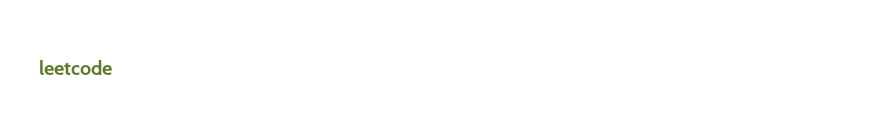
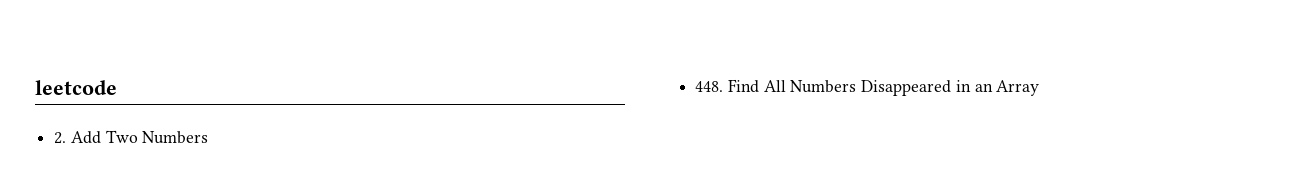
+ 2. Add Two Numbers
+ 448. Find All Numbers Disappeared in an Array

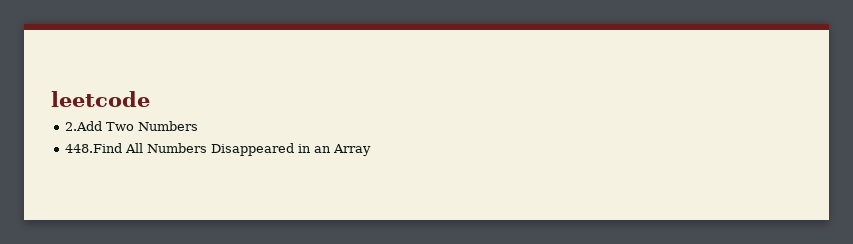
- 2. Add Two Numbers
+ 2.Add Two Numbers
- 448. Find All Numbers Disappeared in an Array
+ 448.Find All Numbers Disappeared in an Array

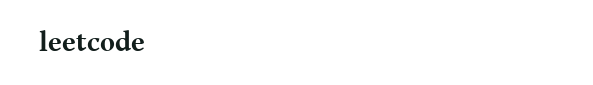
- 2.Add Two Numbers
- 448.Find All Numbers Disappeared in an Array

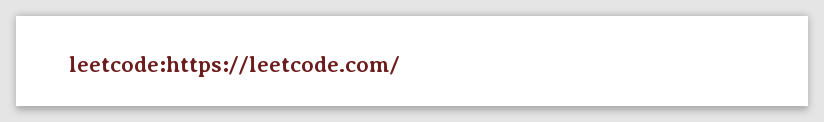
- leetcode
+ leetcode:https://leetcode.com/

